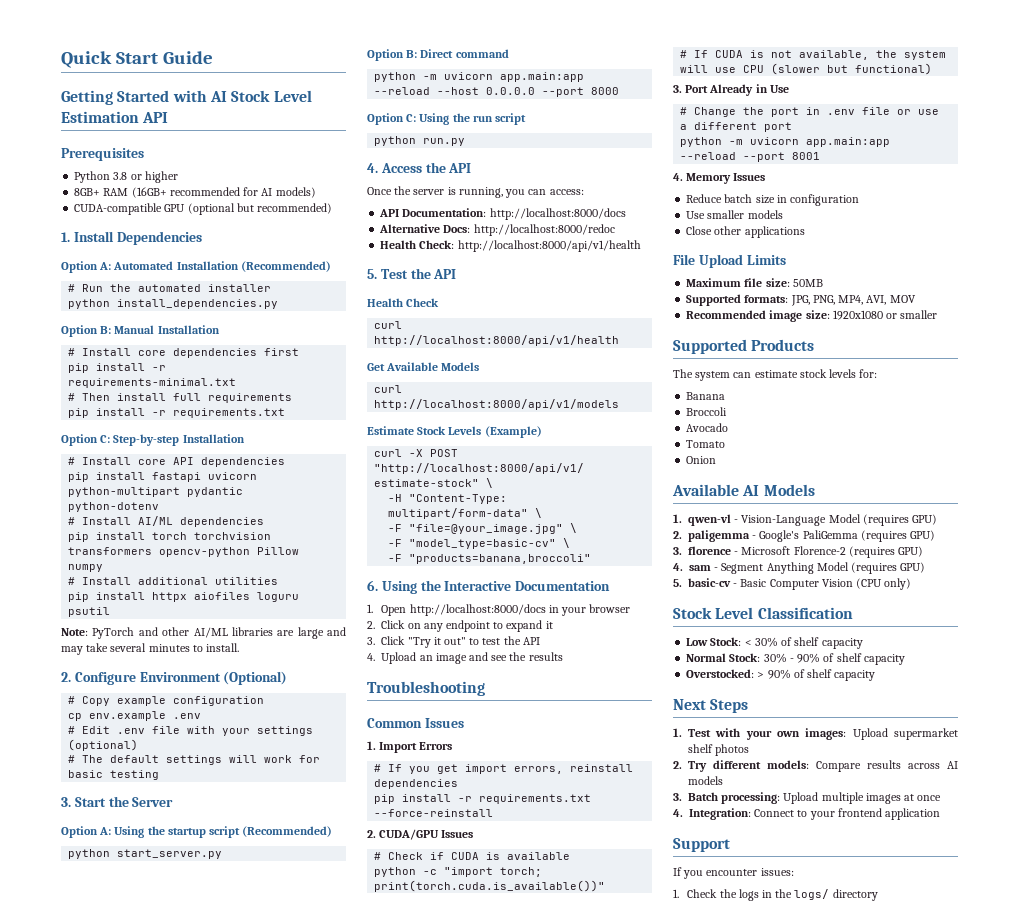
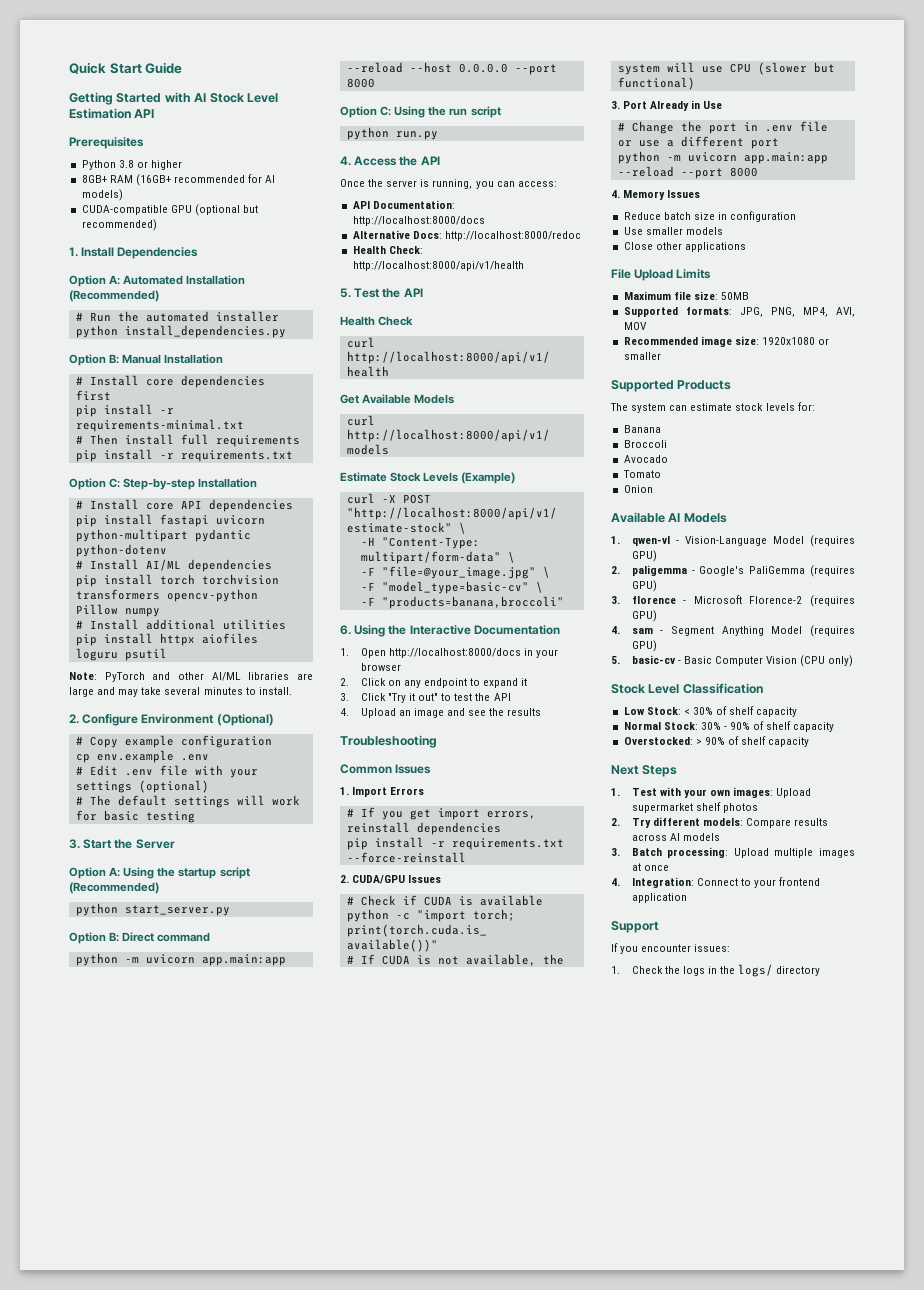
- python -m uvicorn app.main:app --reload --port 8001
+ python -m uvicorn app.main:app --reload --port 8000

